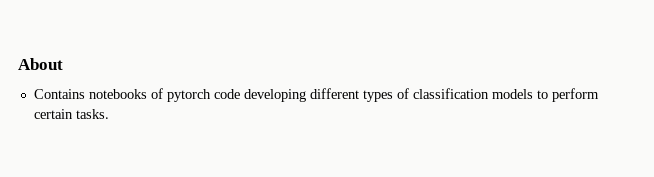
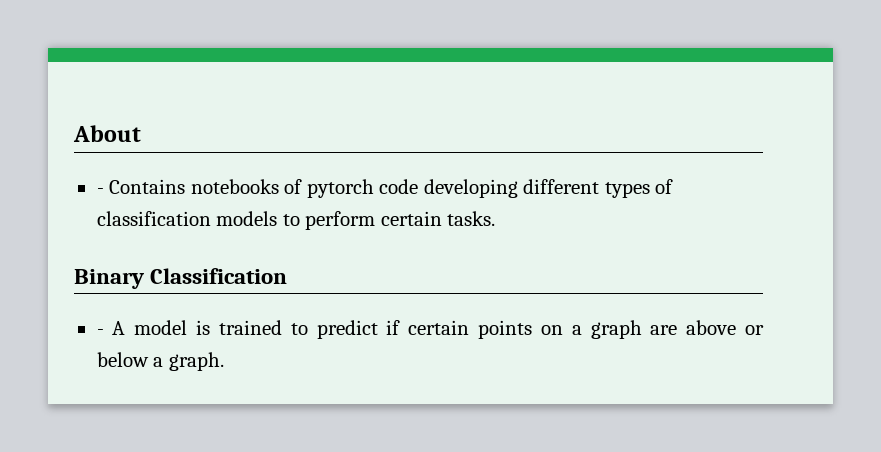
- Contains notebooks of pytorch code developing different types of classification models to perform certain tasks.
+ - Contains notebooks of pytorch code developing different types of classification models to perform certain tasks.
+ Binary Classification
+ - A model is trained to predict if certain points on a graph are above or below a graph.

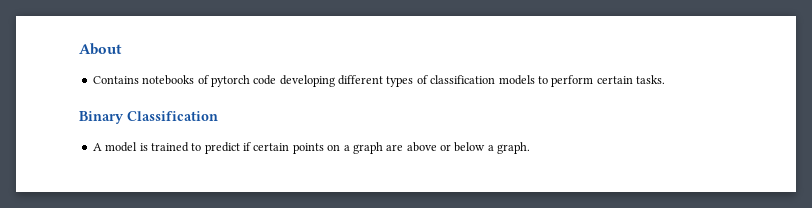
- - Contains notebooks of pytorch code developing different types of classification models to perform certain tasks.
+ Contains notebooks of pytorch code developing different types of classification models to perform certain tasks.
- - A model is trained to predict if certain points on a graph are above or below a graph.
+ A model is trained to predict if certain points on a graph are above or below a graph.

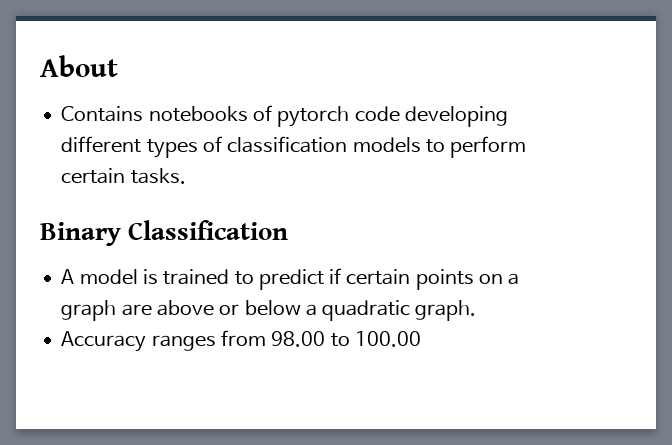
- A model is trained to predict if certain points on a graph are above or below a graph.
+ A model is trained to predict if certain points on a graph are above or below a quadratic graph.
+ Accuracy ranges from 98.00 to 100.00

